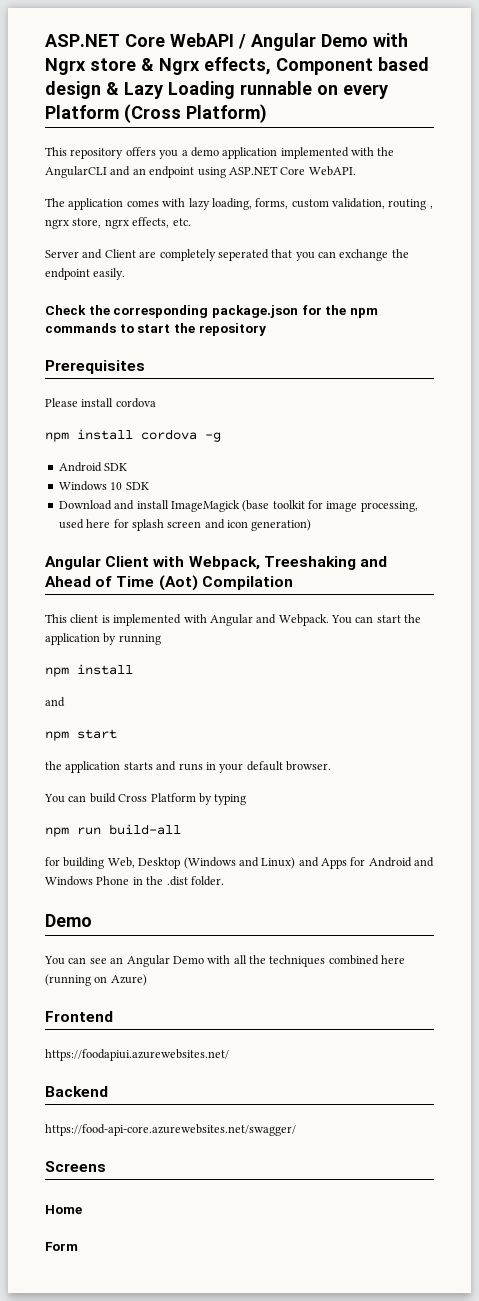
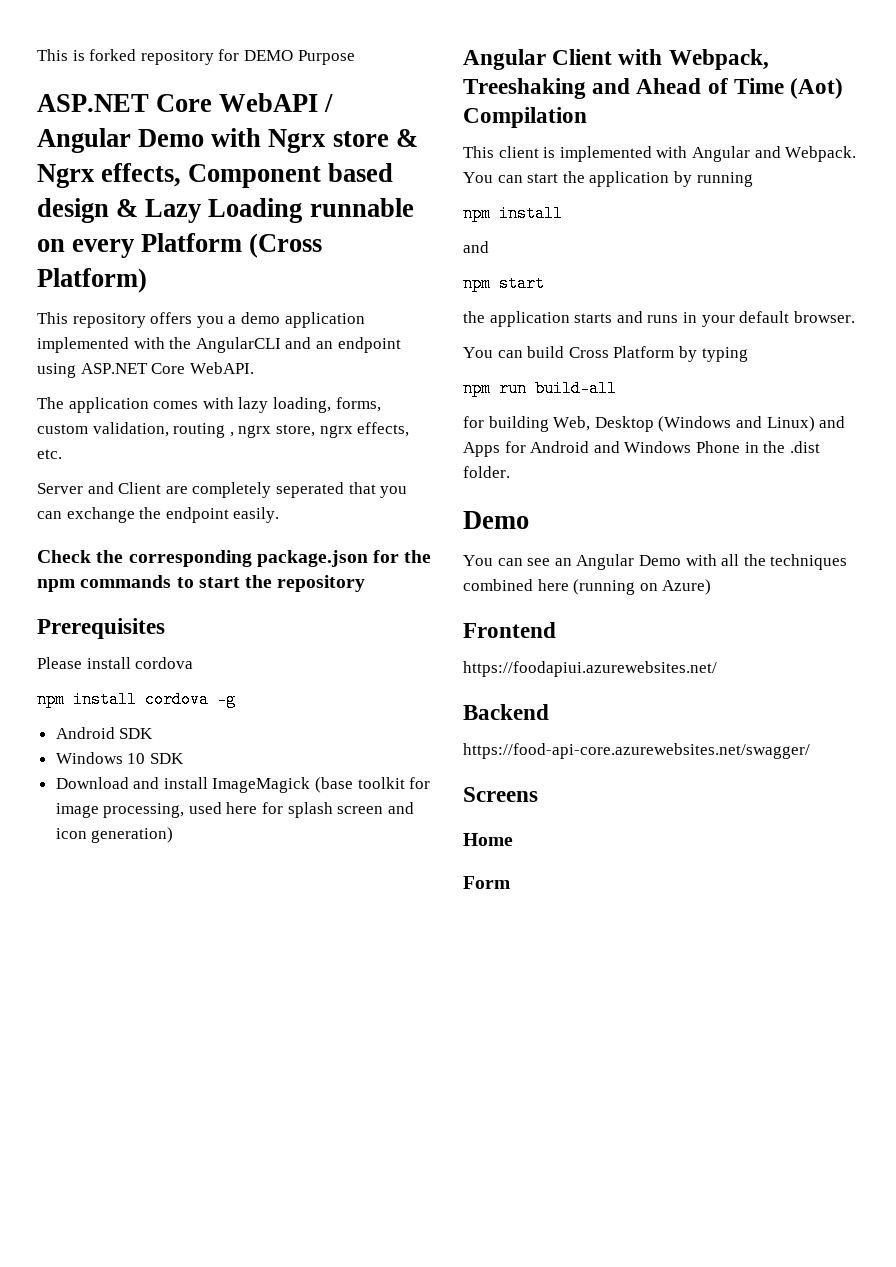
+ This is forked repository for DEMO Purpose

